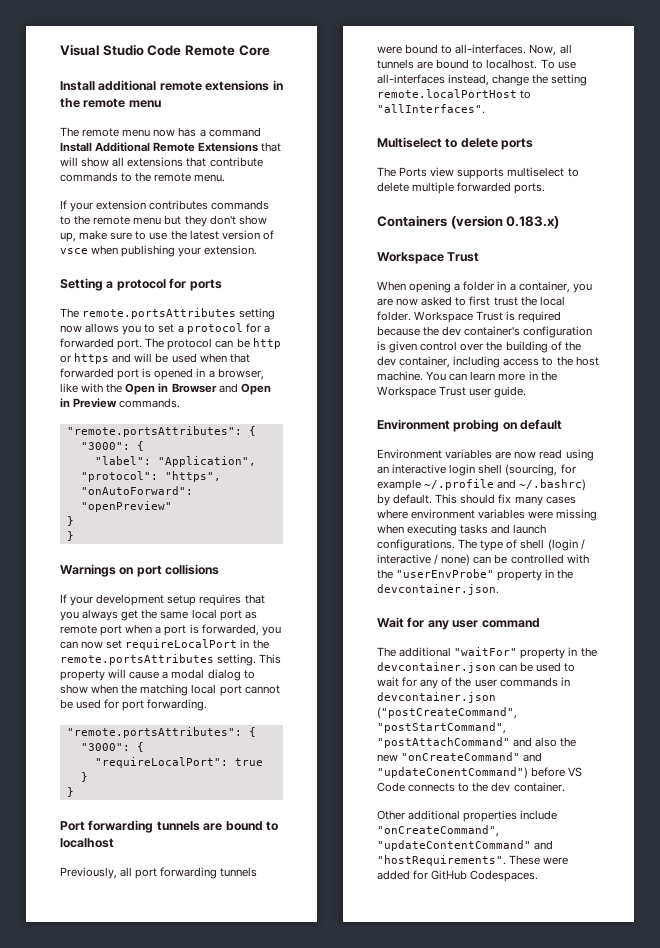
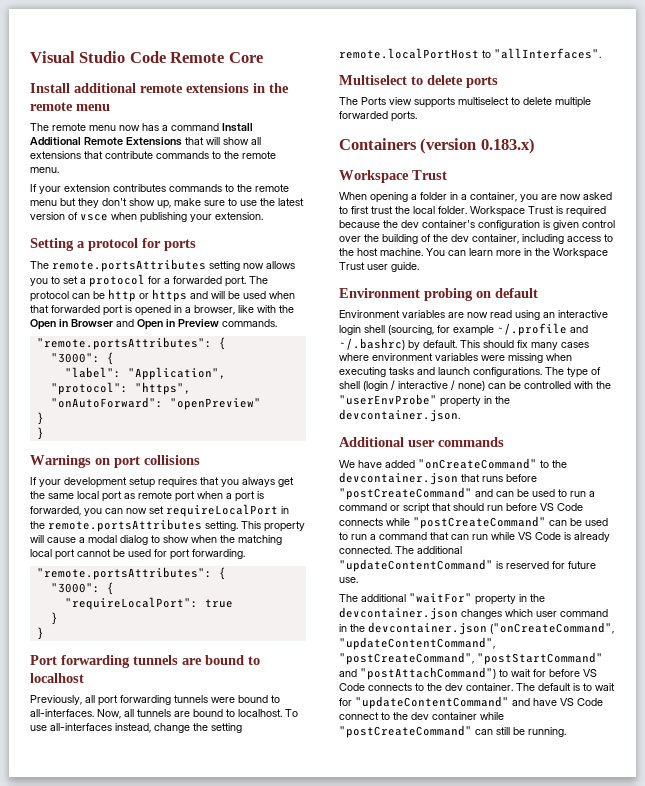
- Wait for any user command
+ Additional user commands
+ We have added "onCreateCommand" to the devcontainer.json that runs before "postCreateCommand" and can be used to run a command or script that should run before VS Code connects while "postCreateCommand" can be used to run a command that can run while VS Code is already connected. The additional "updateContentCommand" is reserved for future use.
- The additional "waitFor" property in the devcontainer.json can be used to wait for any of the user commands in devcontainer.json ("postCreateCommand", "postStartCommand", "postAttachCommand" and also the new "onCreateCommand" and "updateConentCommand") before VS Code connects to the dev container.
- Other additional properties include "onCreateCommand", "updateContentCommand" and "hostRequirements". These were added for GitHub Codespaces.
+ The additional "waitFor" property in the devcontainer.json changes which user command in the devcontainer.json ("onCreateCommand", "updateContentCommand", "postCreateCommand", "postStartCommand" and "postAttachCommand") to wait for before VS Code connects to the dev container. The default is to wait for "updateContentCommand" and have VS Code connect to the dev container while "postCreateCommand" can still be running.

